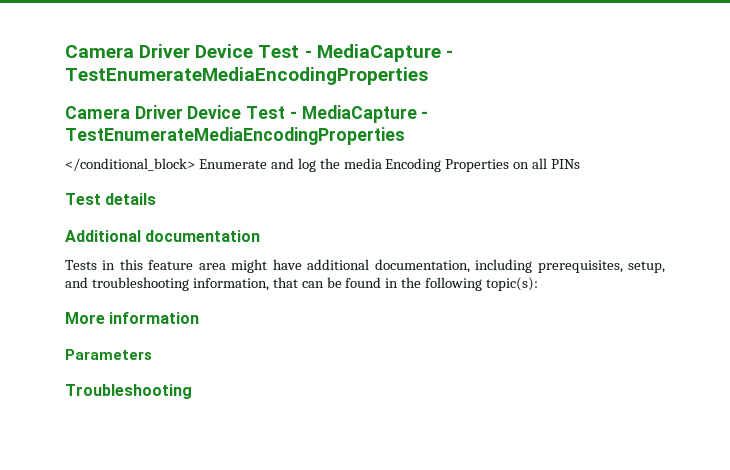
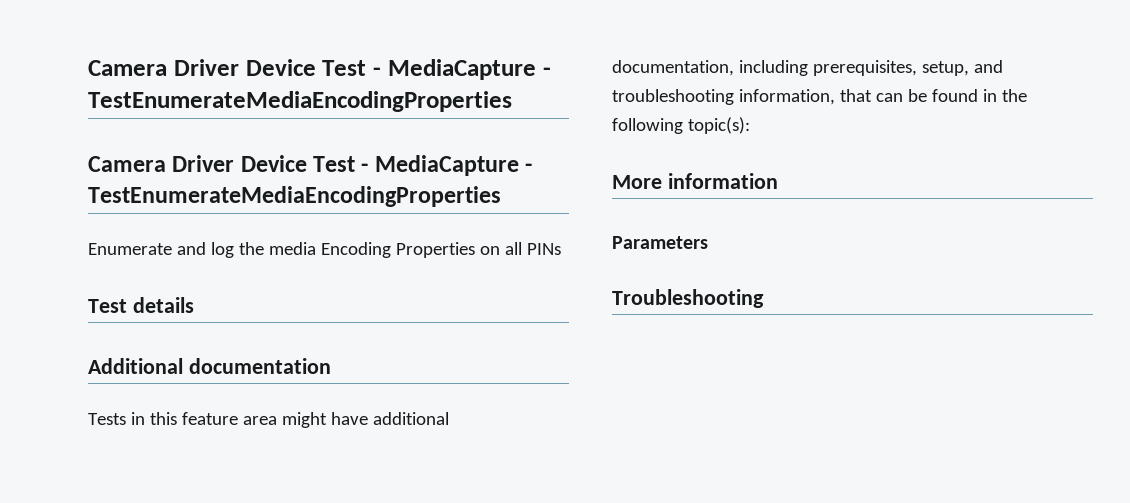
- </conditional_block> Enumerate and log the media Encoding Properties on all PINs
+ Enumerate and log the media Encoding Properties on all PINs

